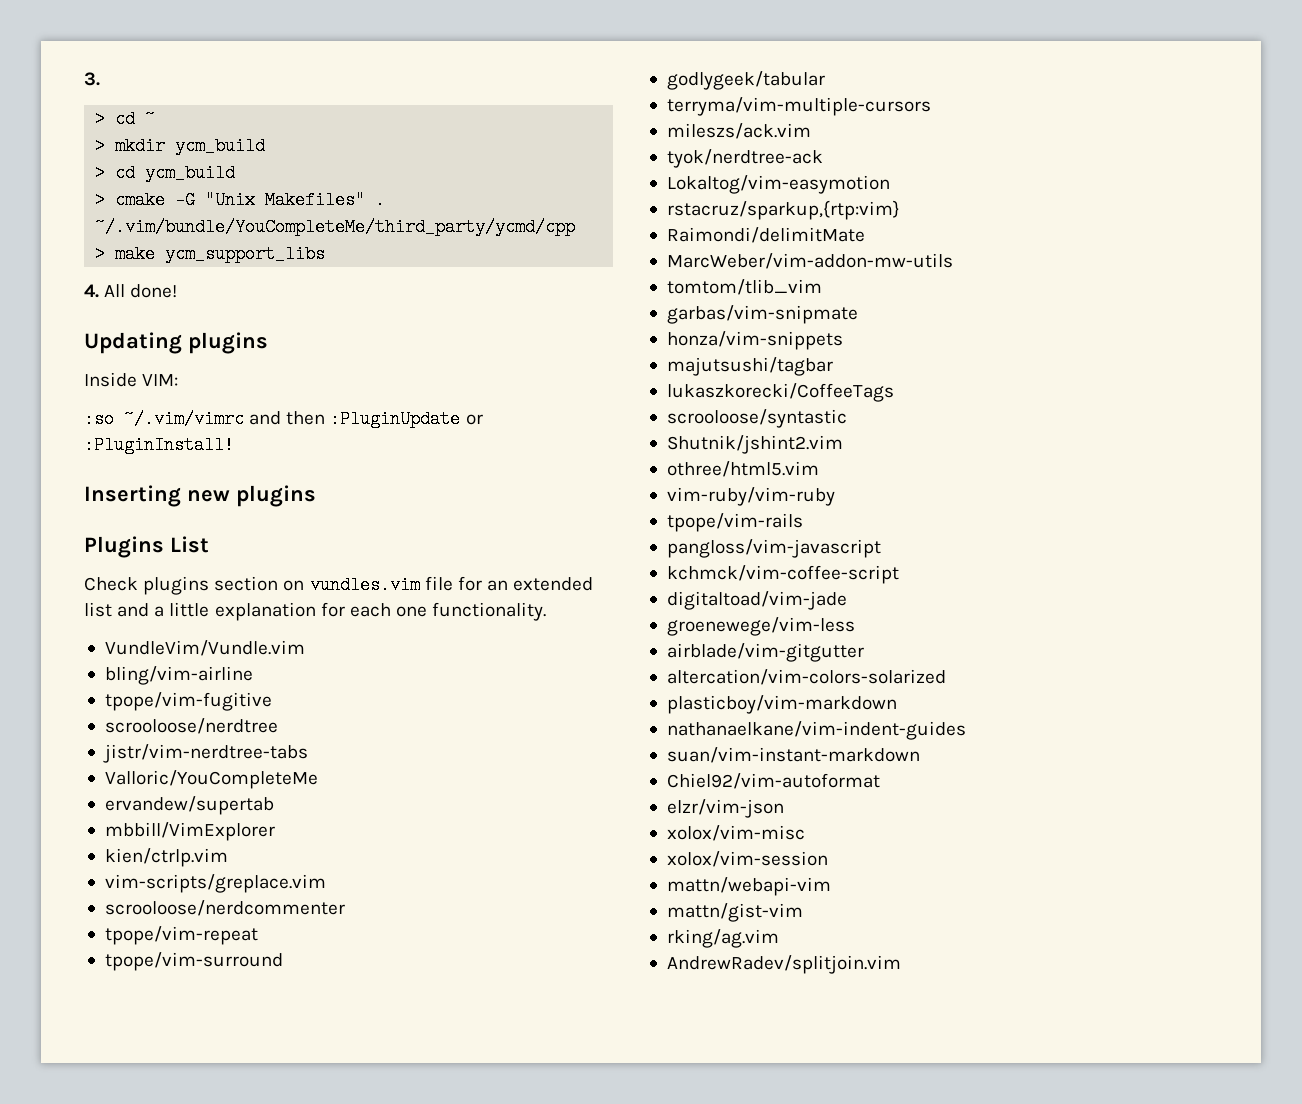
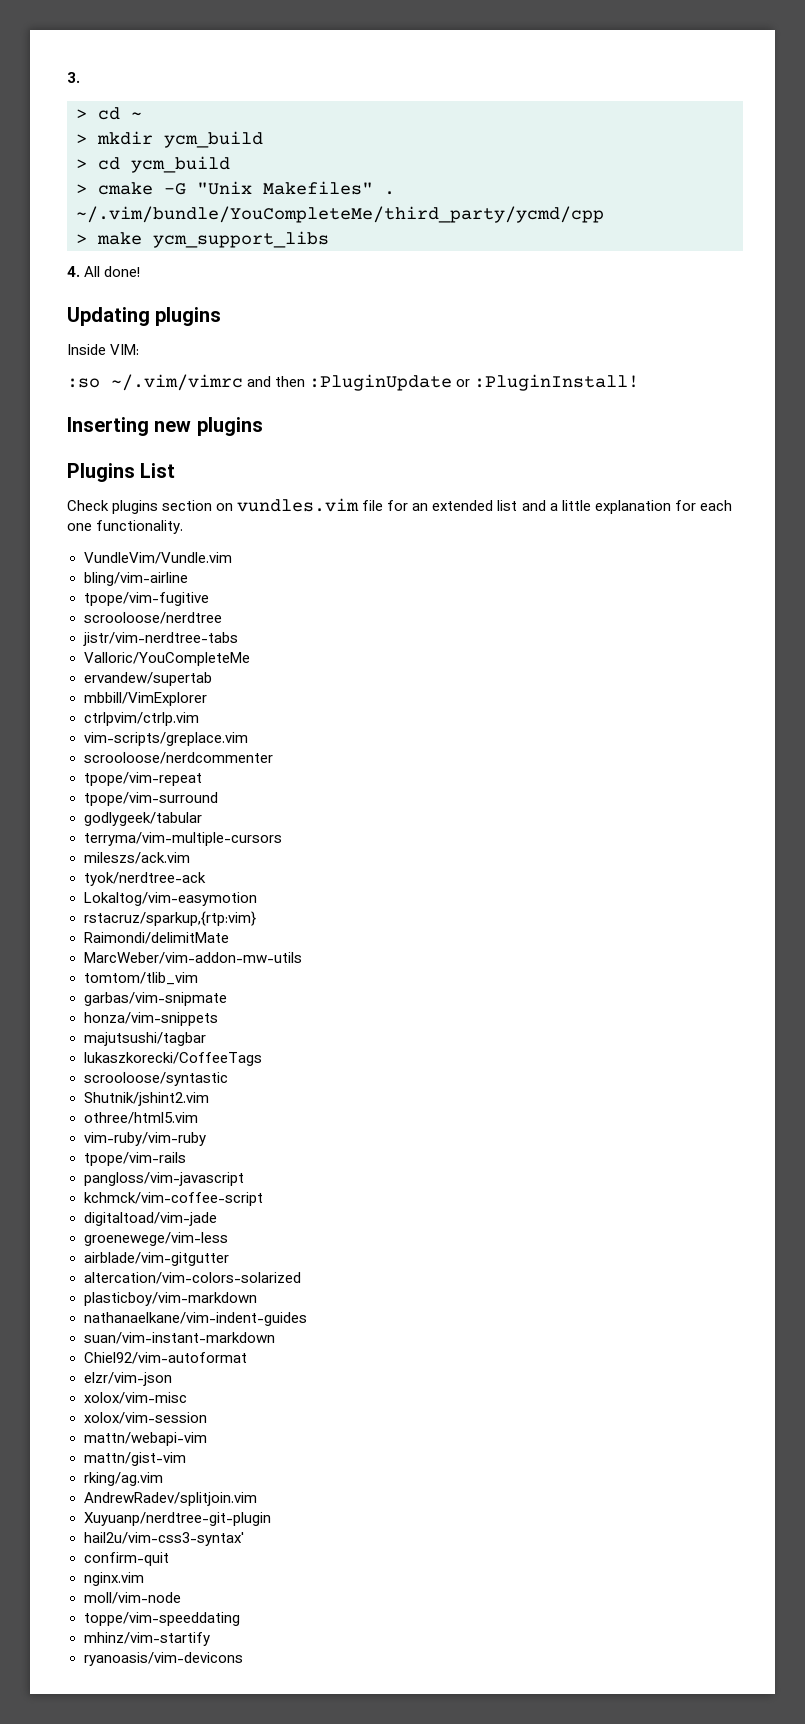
- kien/ctrlp.vim
+ ctrlpvim/ctrlp.vim
+ Xuyuanp/nerdtree-git-plugin
+ hail2u/vim-css3-syntax'
+ confirm-quit
+ nginx.vim
+ moll/vim-node
+ toppe/vim-speeddating
+ mhinz/vim-startify
+ ryanoasis/vim-devicons

